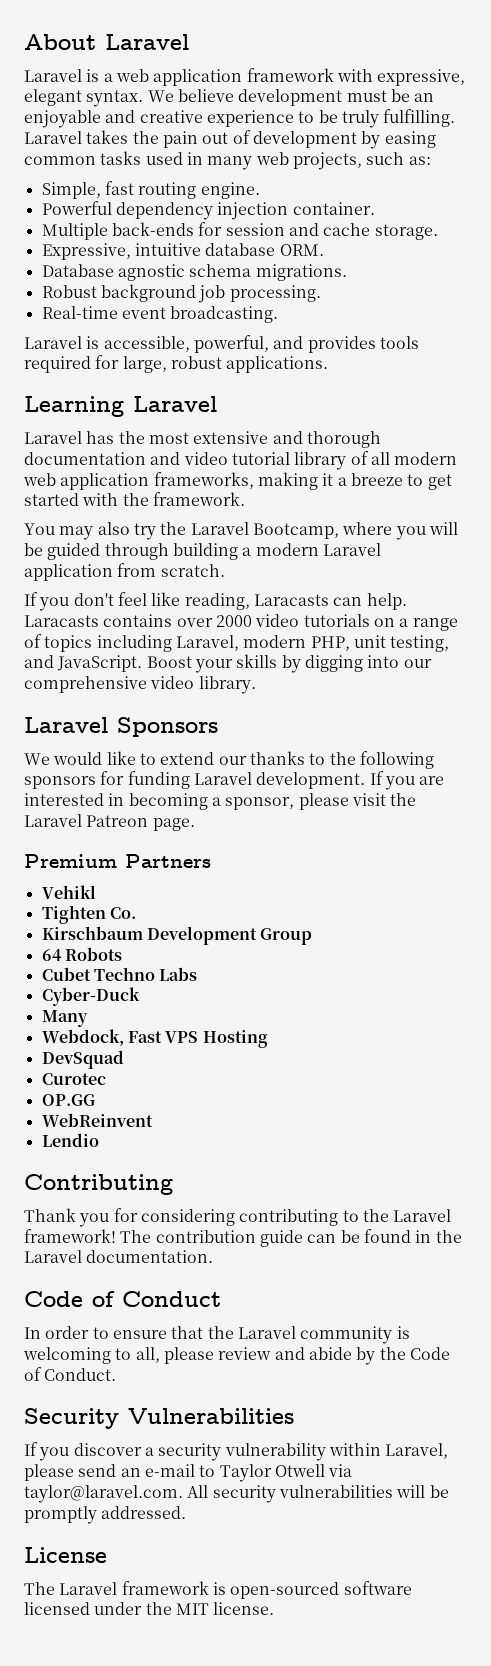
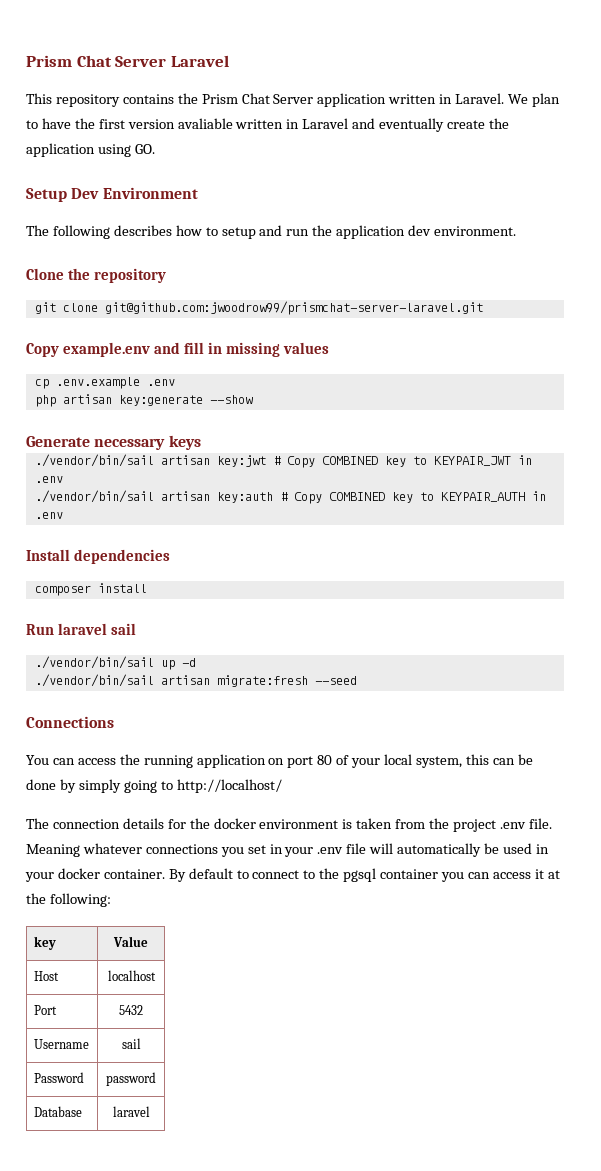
- About Laravel
- Laravel is a web application framework with expressive, elegant syntax. We believe development must be an enjoyable and creative experience to be truly fulfilling. Laravel takes the pain out of development by easing common tasks used in many web projects, such as:
- Simple, fast routing engine.
- Powerful dependency injection container.
- Multiple back-ends for session and cache storage.
- Expressive, intuitive database ORM.
- Database agnostic schema migrations.
- Robust background job processing.
- Real-time event broadcasting.
- Laravel is accessible, powerful, and provides tools required for large, robust applications.
- Learning Laravel
- Laravel has the most extensive and thorough documentation and video tutorial library of all modern web application frameworks, making it a breeze to get started with the framework.
- You may also try the Laravel Bootcamp, where you will be guided through building a modern Laravel application from scratch.
- If you don't feel like reading, Laracasts can help. Laracasts contains over 2000 video tutorials on a range of topics including Laravel, modern PHP, unit testing, and JavaScript. Boost your skills by digging into our comprehensive video library.
- Laravel Sponsors
- We would like to extend our thanks to the following sponsors for funding Laravel development. If you are interested in becoming a sponsor, please visit the Laravel Patreon page.
- Premium Partners
- Vehikl
- Tighten Co.
- Kirschbaum Development Group
- 64 Robots
- Cubet Techno Labs
- Cyber-Duck
- Many
- Webdock, Fast VPS Hosting
- DevSquad
- Curotec
- OP.GG
- WebReinvent
- Lendio
- Contributing
- Thank you for considering contributing to the Laravel framework! The contribution guide can be found in the Laravel documentation.
- Code of Conduct
- In order to ensure that the Laravel community is welcoming to all, please review and abide by the Code of Conduct.
- Security Vulnerabilities
- If you discover a security vulnerability within Laravel, please send an e-mail to Taylor Otwell via taylor@laravel.com. All security vulnerabilities will be promptly addressed.
- License
- The Laravel framework is open-sourced software licensed under the MIT license.
+ Prism Chat Server Laravel
+ This repository contains the Prism Chat Server application written in Laravel. We plan to have the first version avaliable written in Laravel and eventually create the application using GO.
+ Setup Dev Environment
+ The following describes how to setup and run the application dev environment.
+ Clone the repository
+ git clone git@github.com:jwoodrow99/prismchat-server-laravel.git
+ Copy example.env and fill in missing values
+ cp .env.example .env
+ php artisan key:generate --show
+ Generate necessary keys
+ ./vendor/bin/sail artisan key:jwt # Copy COMBINED key to KEYPAIR_JWT in .env
+ ./vendor/bin/sail artisan key:auth # Copy COMBINED key to KEYPAIR_AUTH in .env
+ Install dependencies
+ composer install
+ Run laravel sail
+ ./vendor/bin/sail up -d
+ ./vendor/bin/sail artisan migrate:fresh --seed
+ Connections
+ You can access the running application on port 80 of your local system, this can be done by simply going to http://localhost/
+ The connection details for the docker environment is taken from the project .env file. Meaning whatever connections you set in your .env file will automatically be used in your docker container. By default to connect to the pgsql container you can access it at the following:
+ key | Value
+ Host | localhost
+ Port | 5432
+ Username | sail
+ Password | password
+ Database | laravel

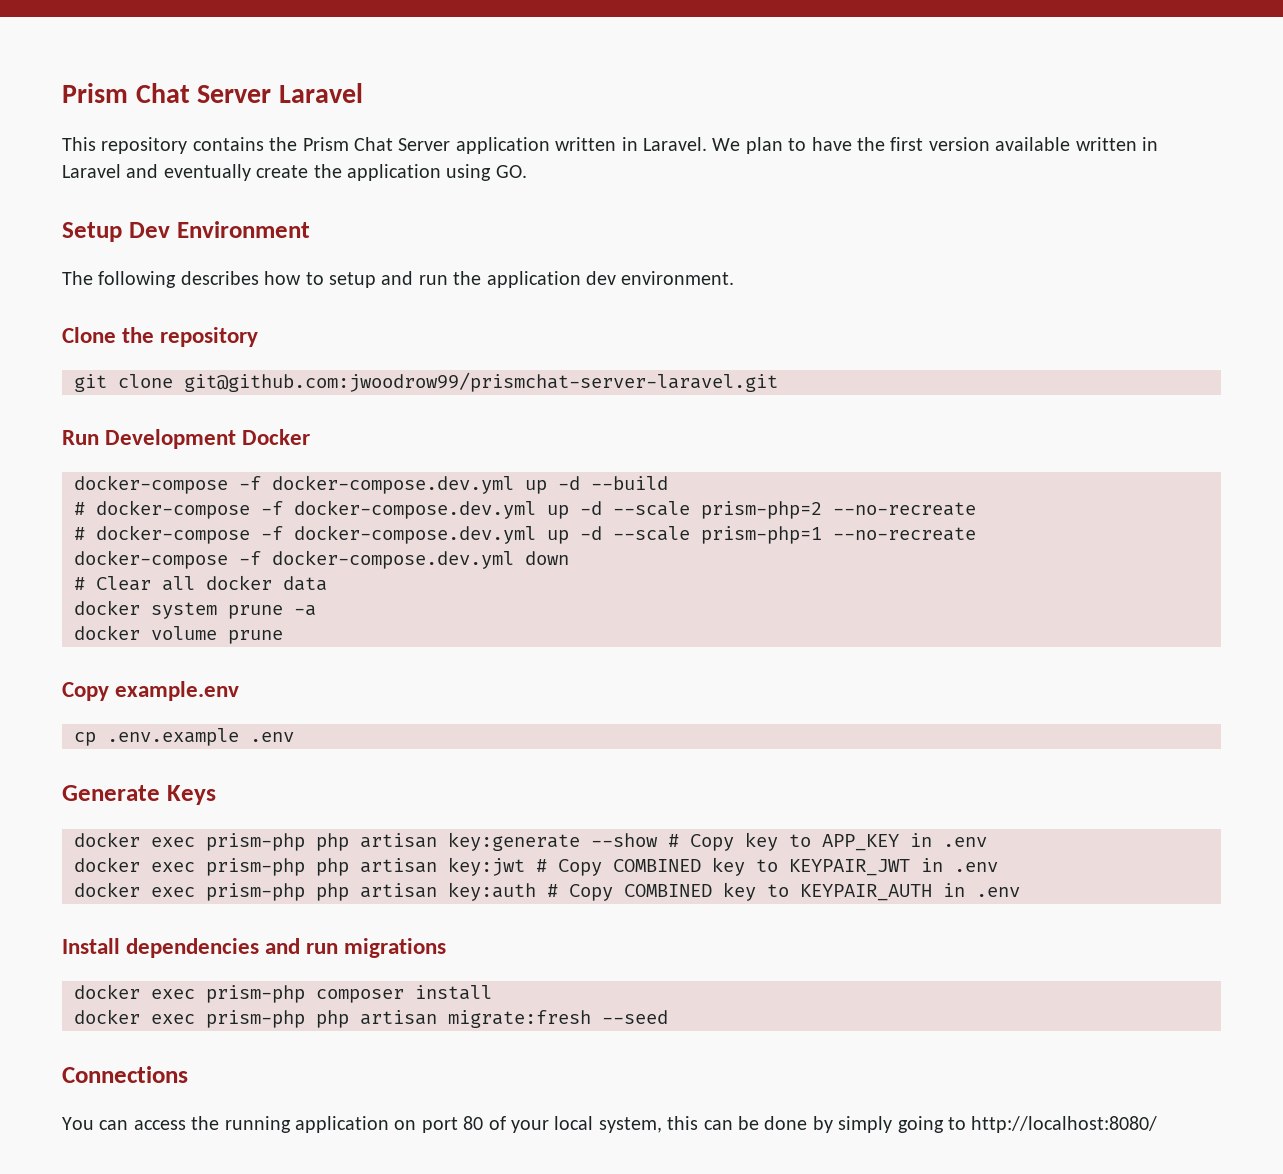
- We plan to have the first version avaliable written in Laravel and eventually create the application using GO.
+ We plan to have the first version available written in Laravel and eventually create the application using GO.
- Copy example.env and fill in missing values
+ Run Development Docker
+ docker-compose -f docker-compose.dev.yml up -d --build
+ # docker-compose -f docker-compose.dev.yml up -d --scale prism-php=2 --no-recreate
+ # docker-compose -f docker-compose.dev.yml up -d --scale prism-php=1 --no-recreate
+ docker-compose -f docker-compose.dev.yml down
+ # Clear all docker data
+ docker system prune -a
+ docker volume prune
+ Copy example.env
  cp .env.example .env
- php artisan key:generate --show
- Generate necessary keys
- ./vendor/bin/sail artisan key:jwt # Copy COMBINED key to KEYPAIR_JWT in .env
+ Generate Keys
+ docker exec prism-php php artisan key:generate --show # Copy key to APP_KEY in .env
+ docker exec prism-php php artisan key:jwt # Copy COMBINED key to KEYPAIR_JWT in .env
- ./vendor/bin/sail artisan key:auth # Copy COMBINED key to KEYPAIR_AUTH in .env
+ docker exec prism-php php artisan key:auth # Copy COMBINED key to KEYPAIR_AUTH in .env
- Install dependencies
- composer install
- Run laravel sail
- ./vendor/bin/sail up -d
- ./vendor/bin/sail artisan migrate:fresh --seed
+ Install dependencies and run migrations
+ docker exec prism-php composer install
+ docker exec prism-php php artisan migrate:fresh --seed
- You can access the running application on port 80 of your local system, this can be done by simply going to http://localhost/
- The connection details for the docker environment is taken from the project .env file. Meaning whatever connections you set in your .env file will automatically be used in your docker container. By default to connect to the pgsql container you can access it at the following:
- key | Value
- Host | localhost
- Port | 5432
- Username | sail
- Password | password
- Database | laravel
+ You can access the running application on port 80 of your local system, this can be done by simply going to http://localhost:8080/

